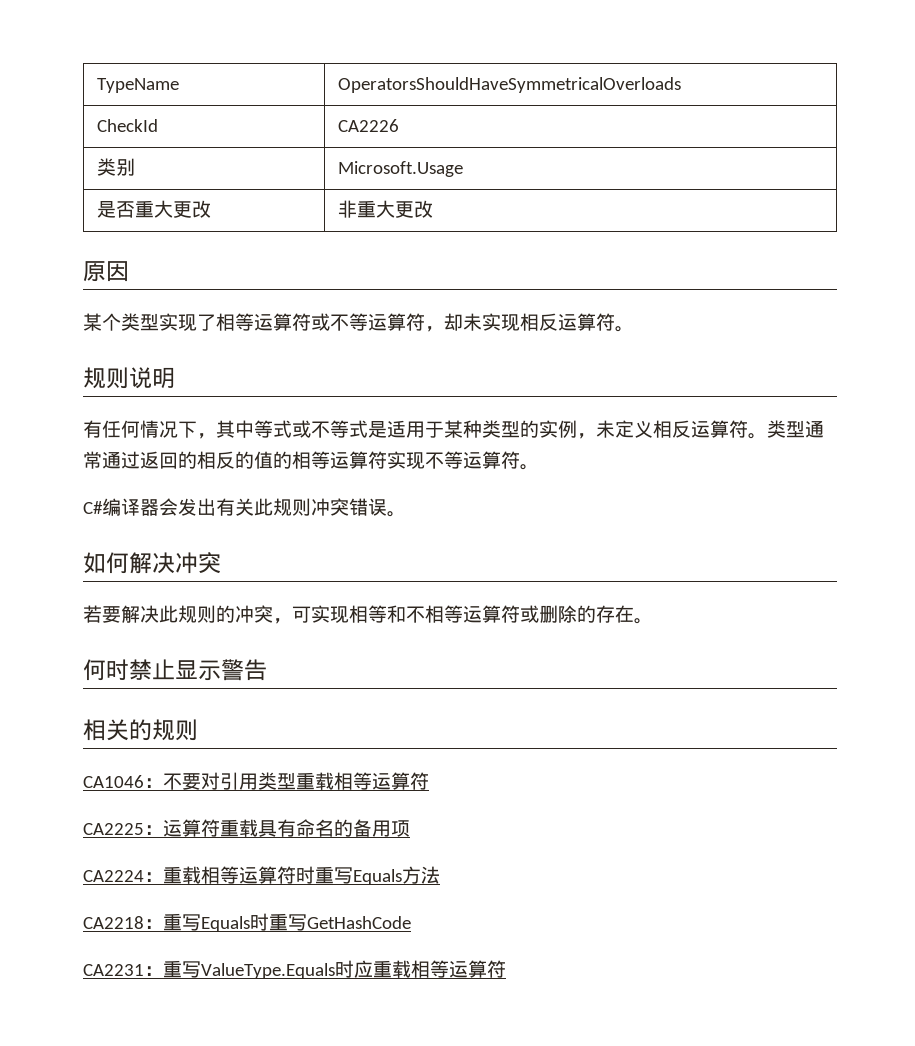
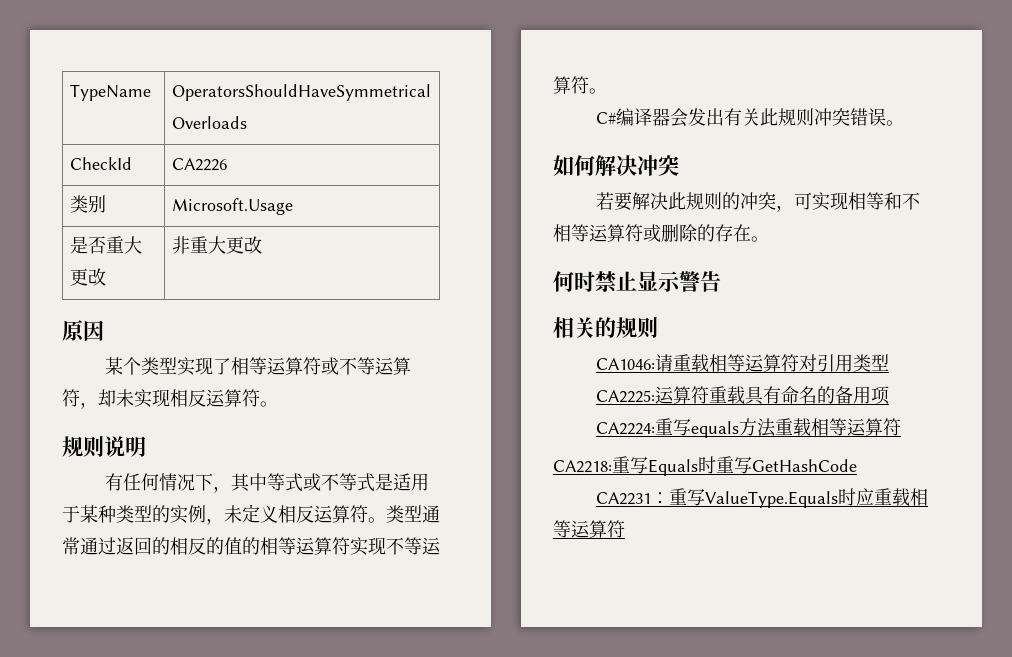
- CA1046：不要对引用类型重载相等运算符
- CA2225：运算符重载具有命名的备用项
+ CA1046:请重载相等运算符对引用类型
+ CA2225:运算符重载具有命名的备用项
- CA2224：重载相等运算符时重写Equals方法
- CA2218：重写Equals时重写GetHashCode
+ CA2224:重写equals方法重载相等运算符
+ CA2218:重写Equals时重写GetHashCode

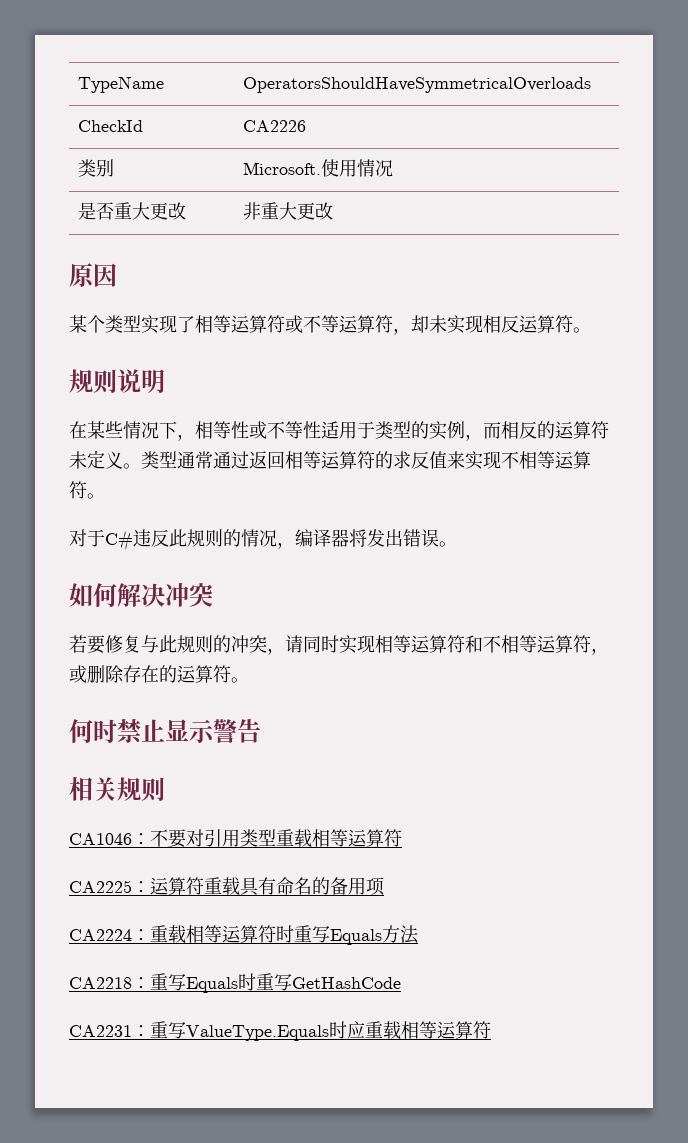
- 类别 | Microsoft.Usage
+ 类别 | Microsoft.使用情况
- 有任何情况下，其中等式或不等式是适用于某种类型的实例，未定义相反运算符。
+ 在某些情况下，相等性或不等性适用于类型的实例，而相反的运算符未定义。
- 类型通常通过返回的相反的值的相等运算符实现不等运算符。
- C#编译器会发出有关此规则冲突错误。
+ 类型通常通过返回相等运算符的求反值来实现不相等运算符。
+ 对于C#违反此规则的情况，编译器将发出错误。
- 若要解决此规则的冲突，可实现相等和不相等运算符或删除的存在。
+ 若要修复与此规则的冲突，请同时实现相等运算符和不相等运算符，或删除存在的运算符。
- 相关的规则
+ 相关规则
- CA1046:请重载相等运算符对引用类型
- CA2225:运算符重载具有命名的备用项
+ CA1046：不要对引用类型重载相等运算符
+ CA2225：运算符重载具有命名的备用项
- CA2224:重写equals方法重载相等运算符
- CA2218:重写Equals时重写GetHashCode
+ CA2224：重载相等运算符时重写Equals方法
+ CA2218：重写Equals时重写GetHashCode

